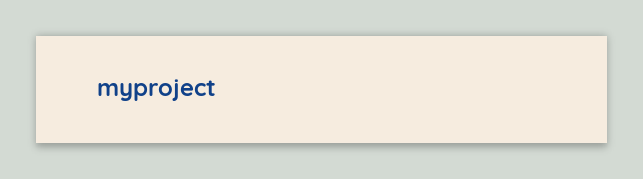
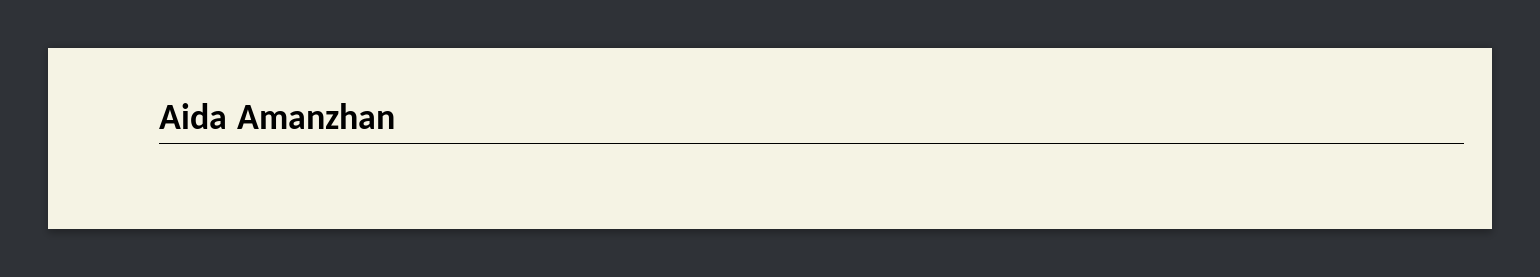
- myproject
+ Aida Amanzhan

